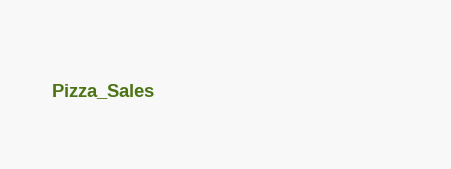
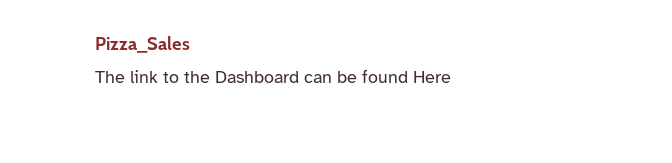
+ The link to the Dashboard can be found Here

